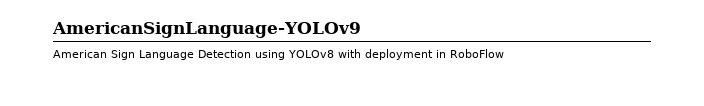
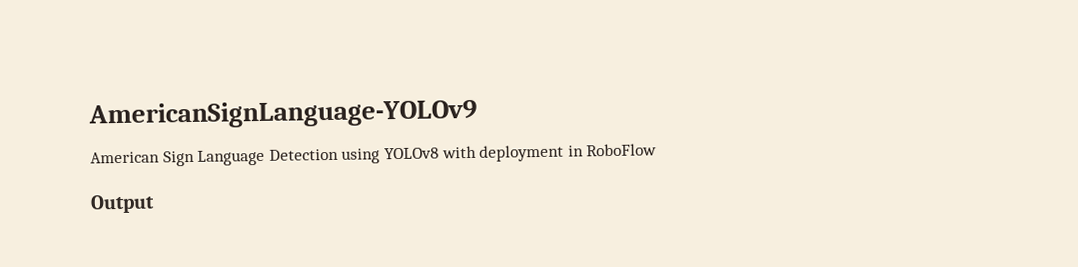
+ Output

